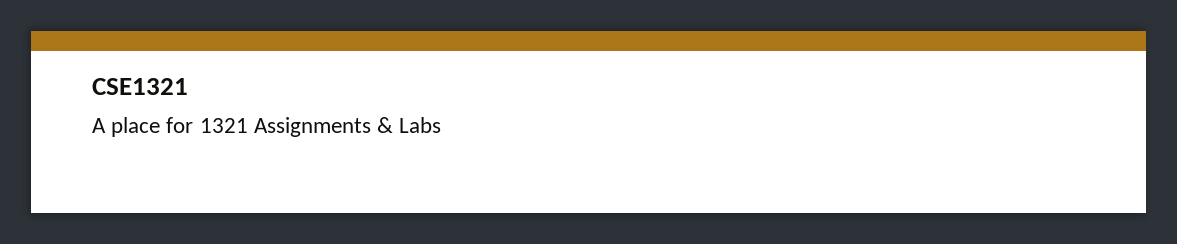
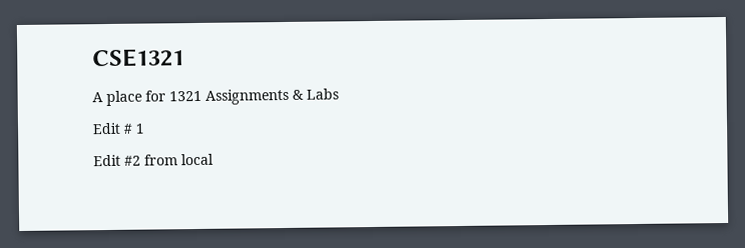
+ Edit # 1
+ Edit #2 from local

